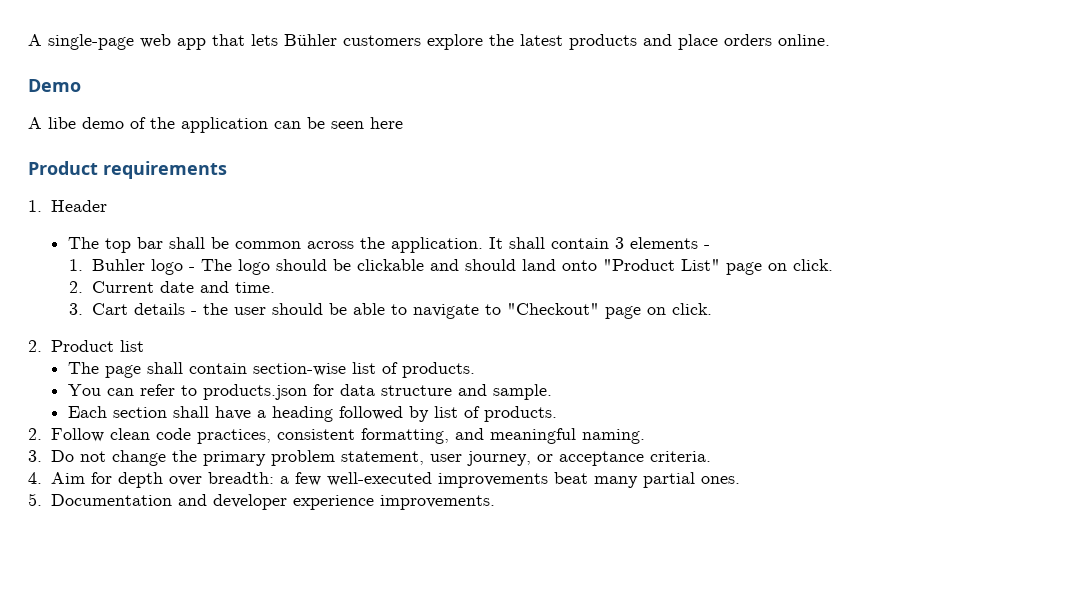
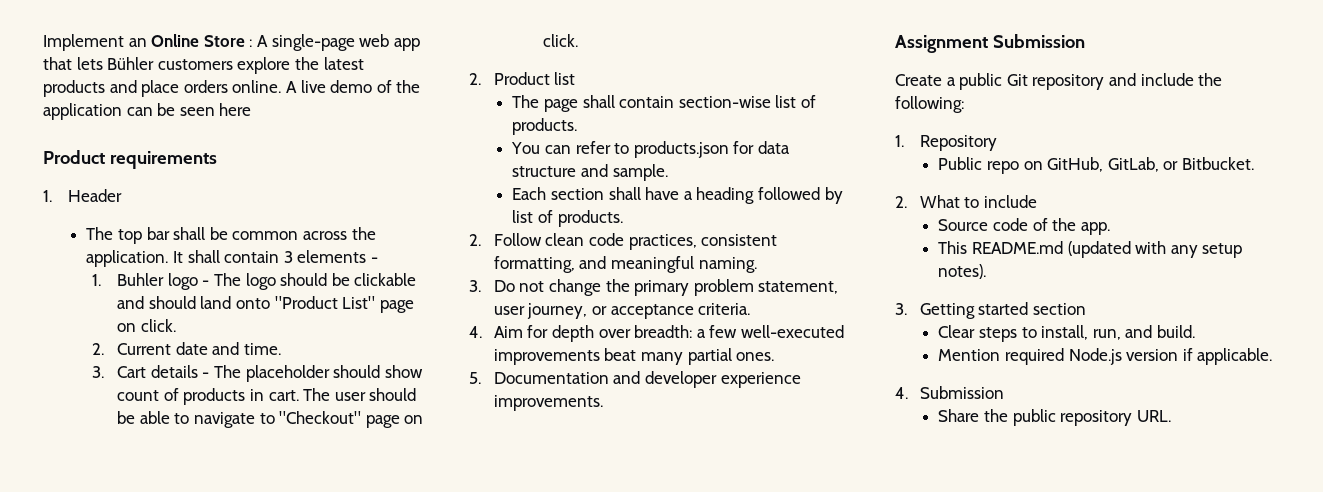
- A single-page web app that lets Bühler customers explore the latest products and place orders online.
- Demo
- A libe demo of the application can be seen here
+ Implement an Online Store : A single-page web app that lets Bühler customers explore the latest products and place orders online. A live demo of the application can be seen here
- 3. Cart details - the user should be able to navigate to "Checkout" page on click.
+ 3. Cart details - The placeholder should show count of products in cart. The user should be able to navigate to "Checkout" page on click.
+ Assignment Submission
+ Create a public Git repository and include the following:
+ 1. Repository
+ Public repo on GitHub, GitLab, or Bitbucket.
+ 2. What to include
+ Source code of the app.
+ This README.md (updated with any setup notes).
+ 3. Getting started section
+ Clear steps to install, run, and build.
+ Mention required Node.js version if applicable.
+ 4. Submission
+ Share the public repository URL.

